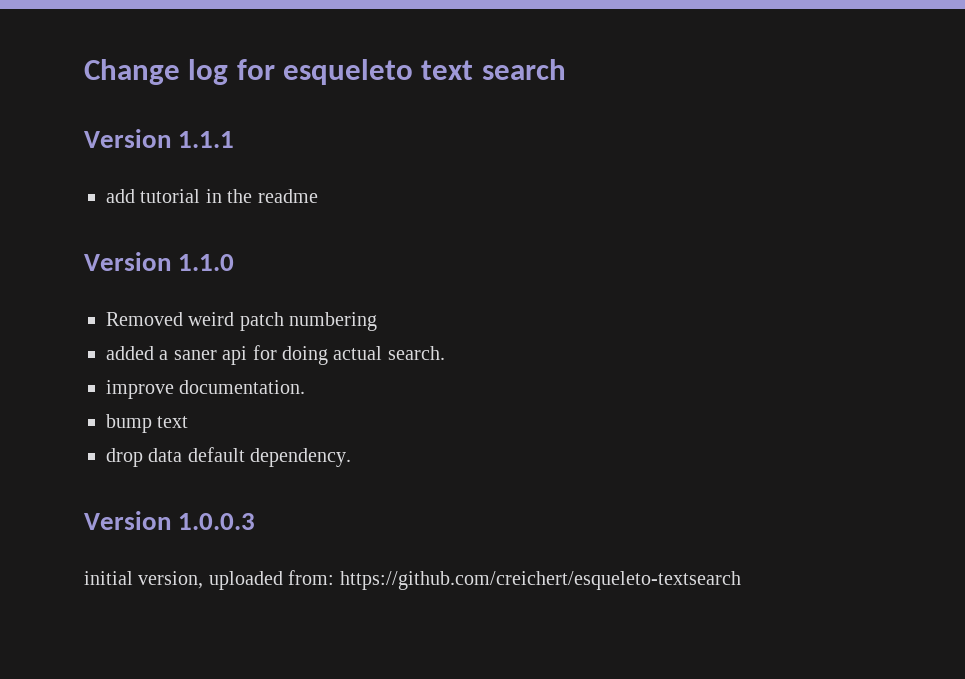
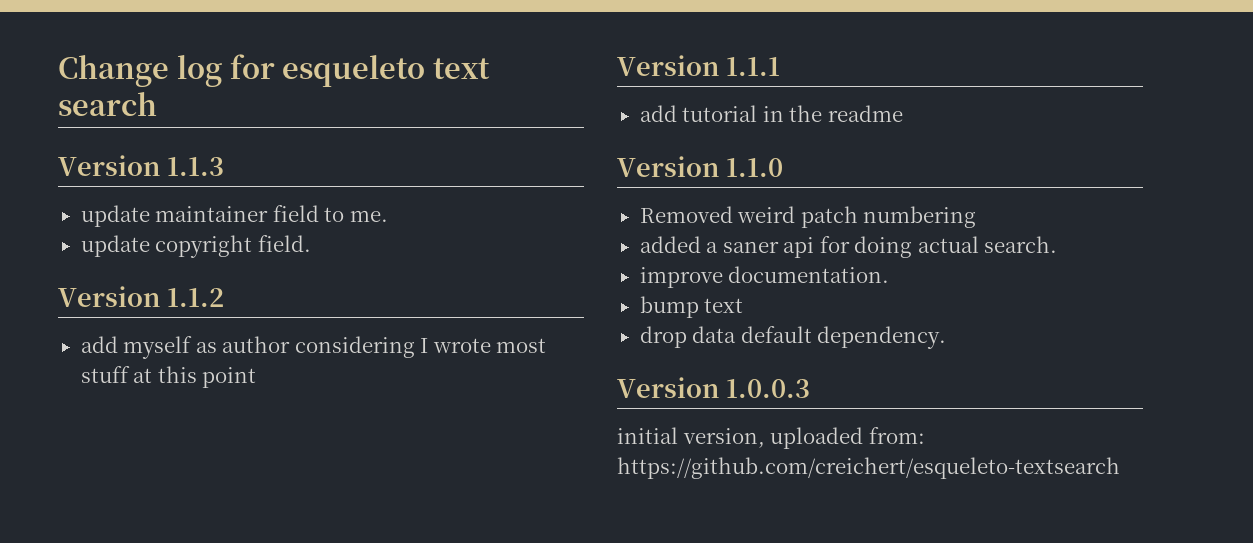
+ Version 1.1.3
+ update maintainer field to me.
+ update copyright field.
+ Version 1.1.2
+ add myself as author considering I wrote most stuff at this point

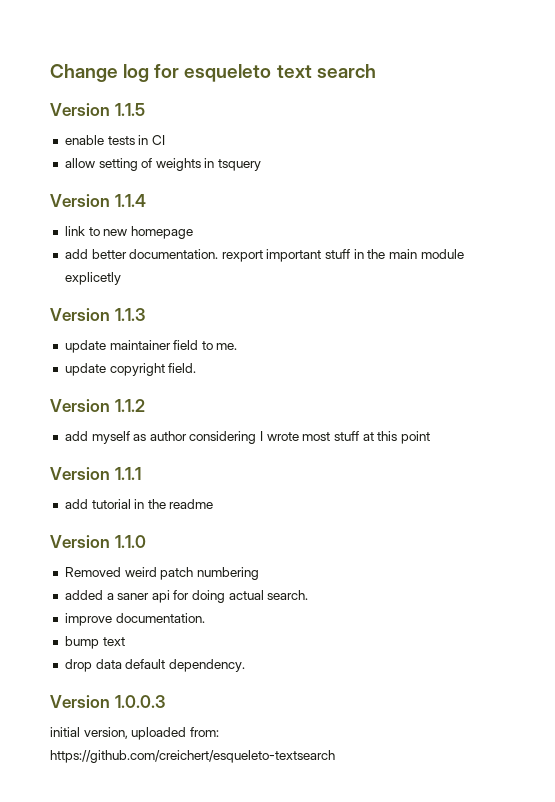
+ Version 1.1.5
+ enable tests in CI
+ allow setting of weights in tsquery
+ Version 1.1.4
+ link to new homepage
+ add better documentation. rexport important stuff in the main module explicetly

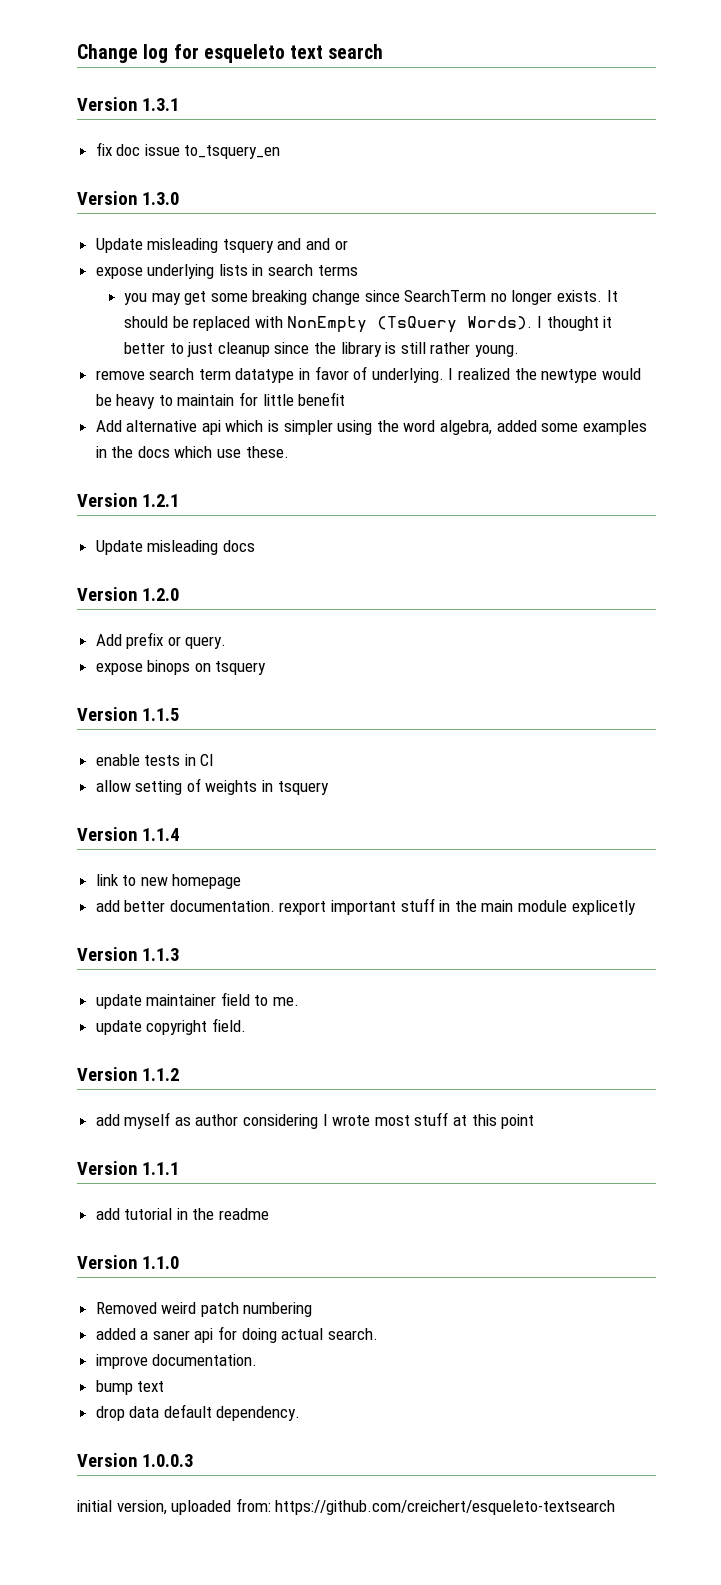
+ Version 1.3.1
+ fix doc issue to_tsquery_en
+ Version 1.3.0
+ Update misleading tsquery and and or
+ expose underlying lists in search terms
+ you may get some breaking change since SearchTerm no longer exists. It should be replaced with NonEmpty (TsQuery Words). I thought it better to just cleanup since the library is still rather young.
+ remove search term datatype in favor of underlying. I realized the newtype would be heavy to maintain for little benefit
+ Add alternative api which is simpler using the word algebra, added some examples in the docs which use these.
+ Version 1.2.1
+ Update misleading docs
+ Version 1.2.0
+ Add prefix or query.
+ expose binops on tsquery

